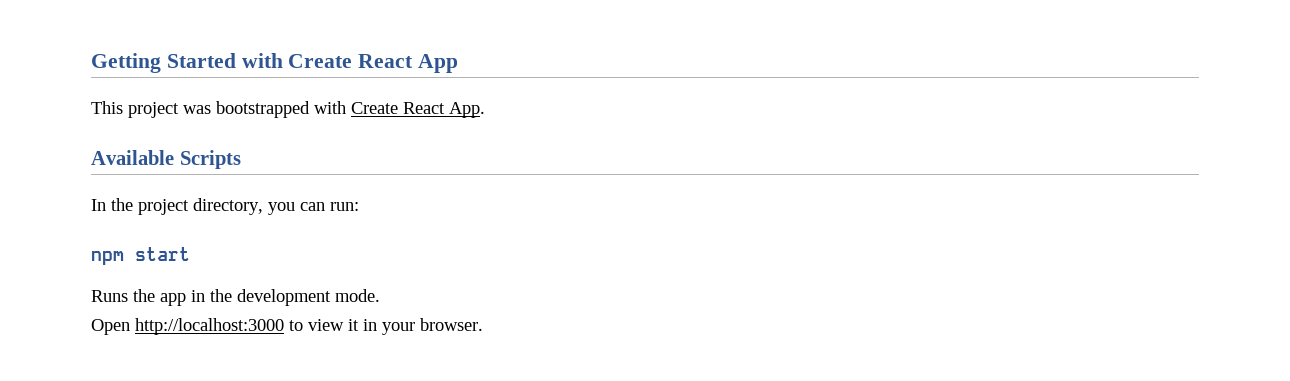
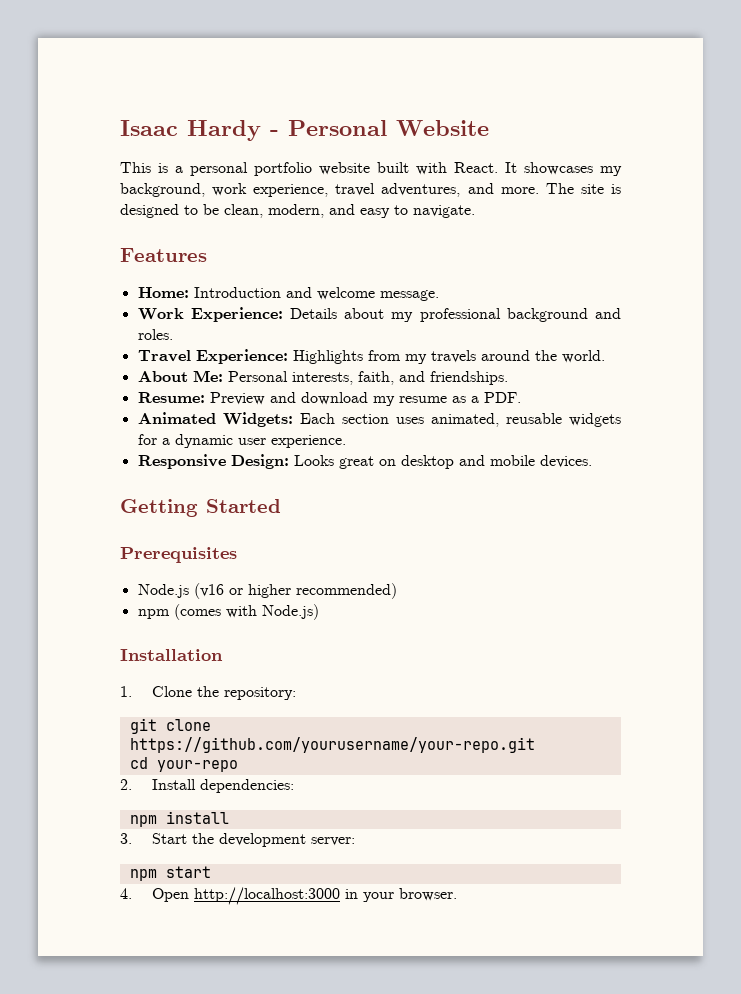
- Getting Started with Create React App
- This project was bootstrapped with Create React App.
- Available Scripts
- In the project directory, you can run:
+ Isaac Hardy - Personal Website
+ This is a personal portfolio website built with React. It showcases my background, work experience, travel adventures, and more. The site is designed to be clean, modern, and easy to navigate.
+ Features
+ Home: Introduction and welcome message.
+ Work Experience: Details about my professional background and roles.
+ Travel Experience: Highlights from my travels around the world.
+ About Me: Personal interests, faith, and friendships.
+ Resume: Preview and download my resume as a PDF.
+ Animated Widgets: Each section uses animated, reusable widgets for a dynamic user experience.
+ Responsive Design: Looks great on desktop and mobile devices.
+ Getting Started
+ Prerequisites
+ Node.js (v16 or higher recommended)
+ npm (comes with Node.js)
+ Installation
+ 1. Clone the repository:
+ git clone https://github.com/yourusername/your-repo.git
+ cd your-repo
+ 2. Install dependencies:
+ npm install
+ 3. Start the development server:
  npm start
- Runs the app in the development mode.
- Open http://localhost:3000 to view it in your browser.
+ 4. Open http://localhost:3000 in your browser.

